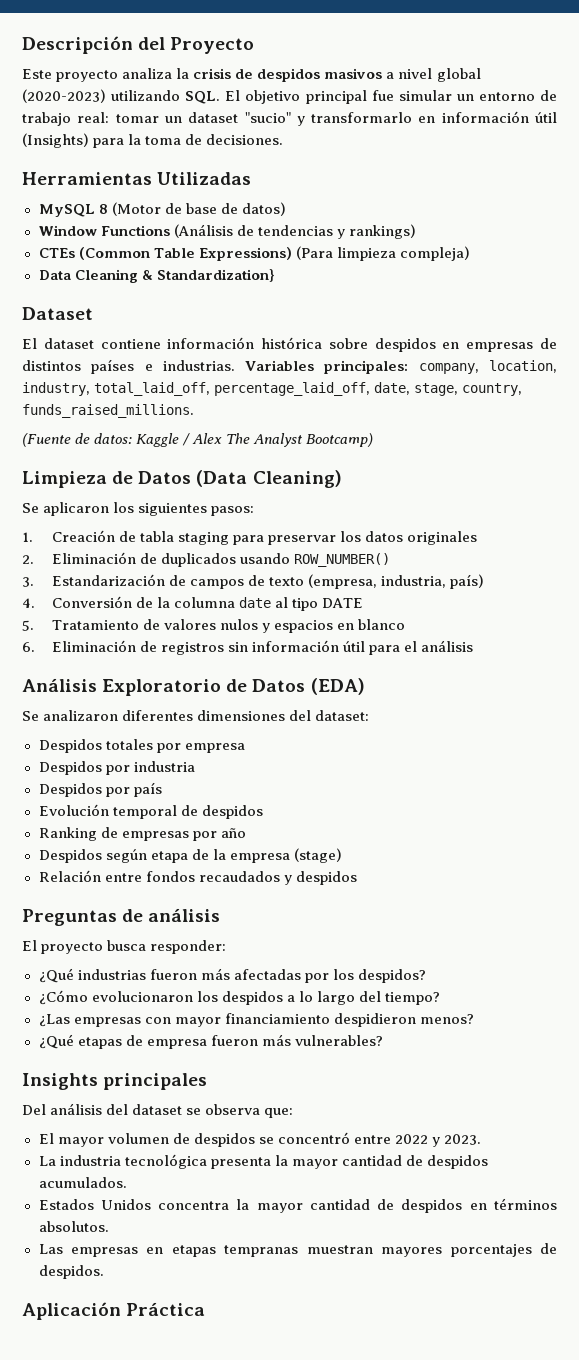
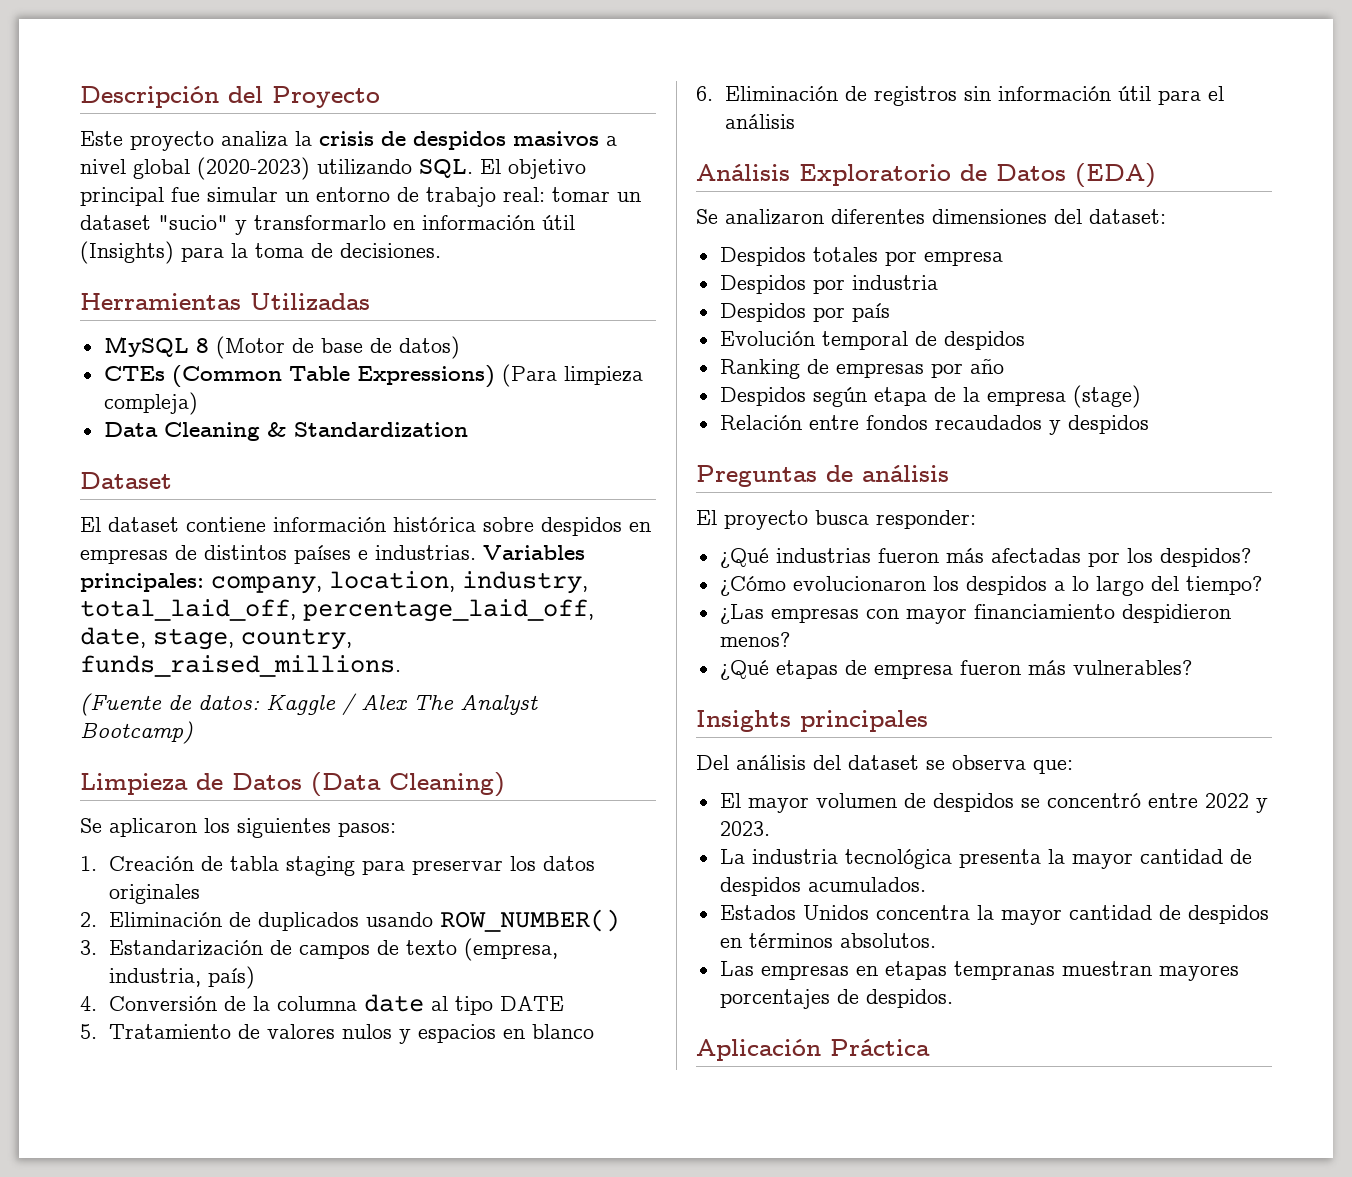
- Window Functions (Análisis de tendencias y rankings)
- Data Cleaning & Standardization}
+ Data Cleaning & Standardization

